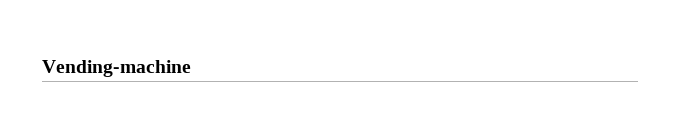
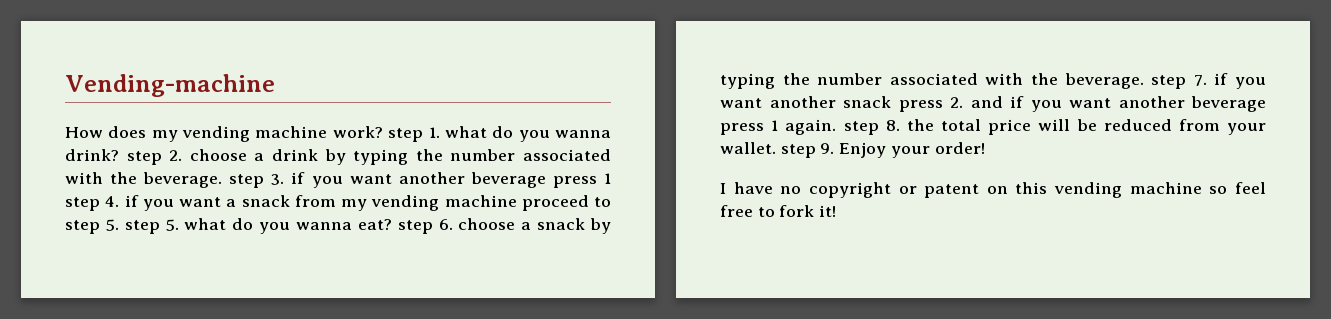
+ How does my vending machine work? step 1. what do you wanna drink? step 2. choose a drink by typing the number associated with the beverage. step 3. if you want another beverage press 1 step 4. if you want a snack from my vending machine proceed to step 5. step 5. what do you wanna eat? step 6. choose a snack by typing the number associated with the beverage. step 7. if you want another snack press 2. and if you want another beverage press 1 again. step 8. the total price will be reduced from your wallet. step 9. Enjoy your order!
+ I have no copyright or patent on this vending machine so feel free to fork it!

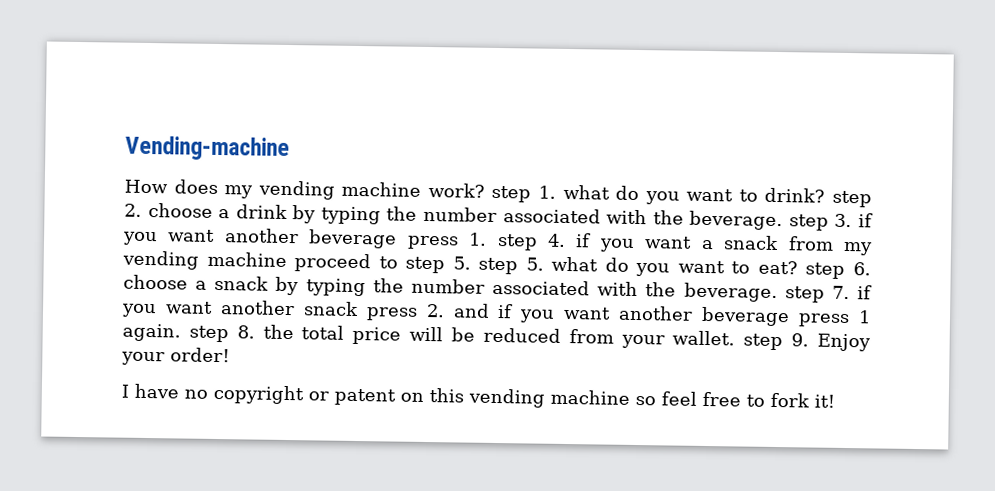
- How does my vending machine work? step 1. what do you wanna drink? step 2. choose a drink by typing the number associated with the beverage. step 3. if you want another beverage press 1 step 4. if you want a snack from my vending machine proceed to step 5. step 5. what do you wanna eat? step 6. choose a snack by typing the number associated with the beverage. step 7. if you want another snack press 2. and if you want another beverage press 1 again. step 8. the total price will be reduced from your wallet. step 9. Enjoy your order!
+ How does my vending machine work? step 1. what do you want to drink? step 2. choose a drink by typing the number associated with the beverage. step 3. if you want another beverage press 1. step 4. if you want a snack from my vending machine proceed to step 5. step 5. what do you want to eat? step 6. choose a snack by typing the number associated with the beverage. step 7. if you want another snack press 2. and if you want another beverage press 1 again. step 8. the total price will be reduced from your wallet. step 9. Enjoy your order!

